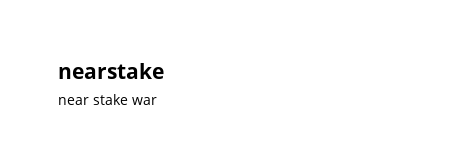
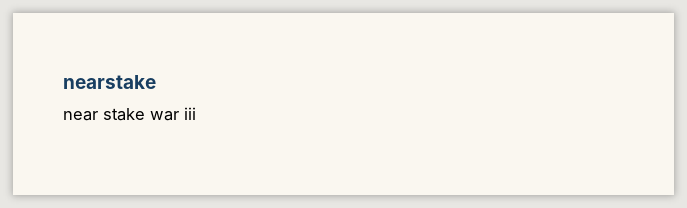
- near stake war
+ near stake war iii

